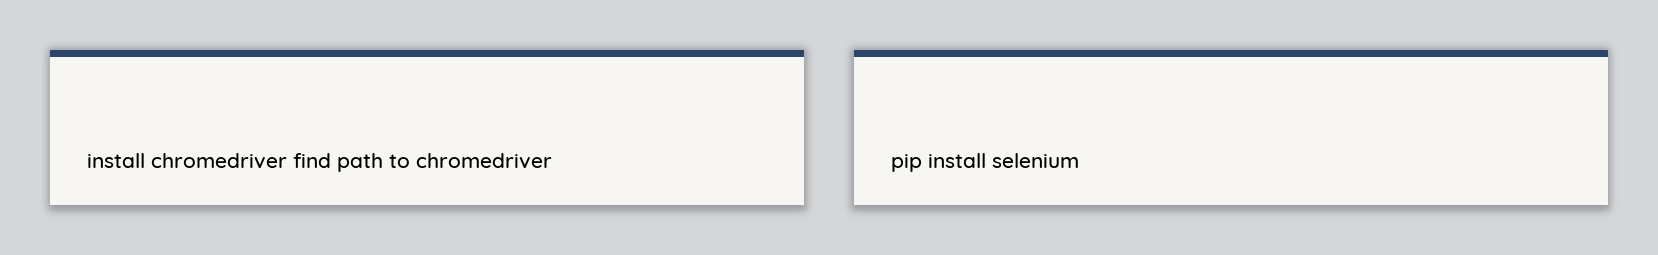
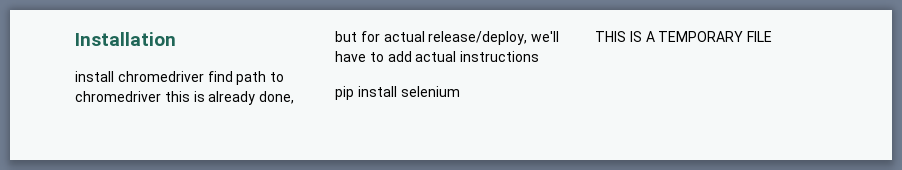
+ Installation
- install chromedriver find path to chromedriver
+ install chromedriver find path to chromedriver this is already done, but for actual release/deploy, we'll have to add actual instructions
  pip install selenium
+ THIS IS A TEMPORARY FILE

